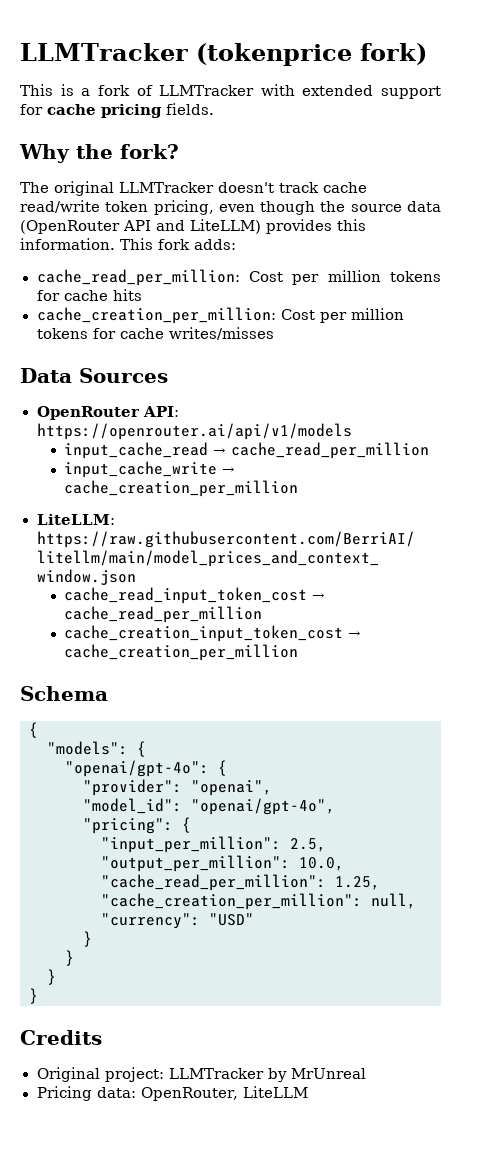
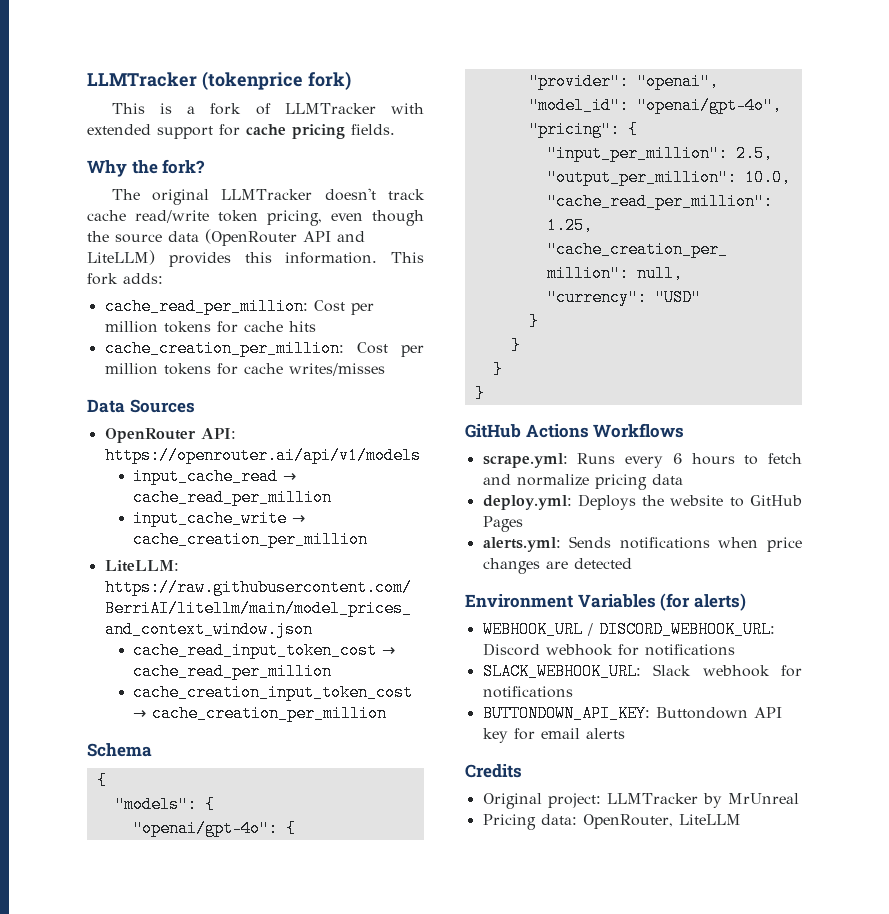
+ GitHub Actions Workflows
+ scrape.yml: Runs every 6 hours to fetch and normalize pricing data
+ deploy.yml: Deploys the website to GitHub Pages
+ alerts.yml: Sends notifications when price changes are detected
+ Environment Variables (for alerts)
+ WEBHOOK_URL / DISCORD_WEBHOOK_URL: Discord webhook for notifications
+ SLACK_WEBHOOK_URL: Slack webhook for notifications
+ BUTTONDOWN_API_KEY: Buttondown API key for email alerts

